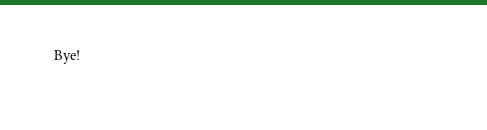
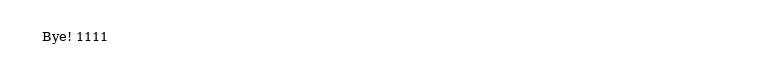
+ 1111

